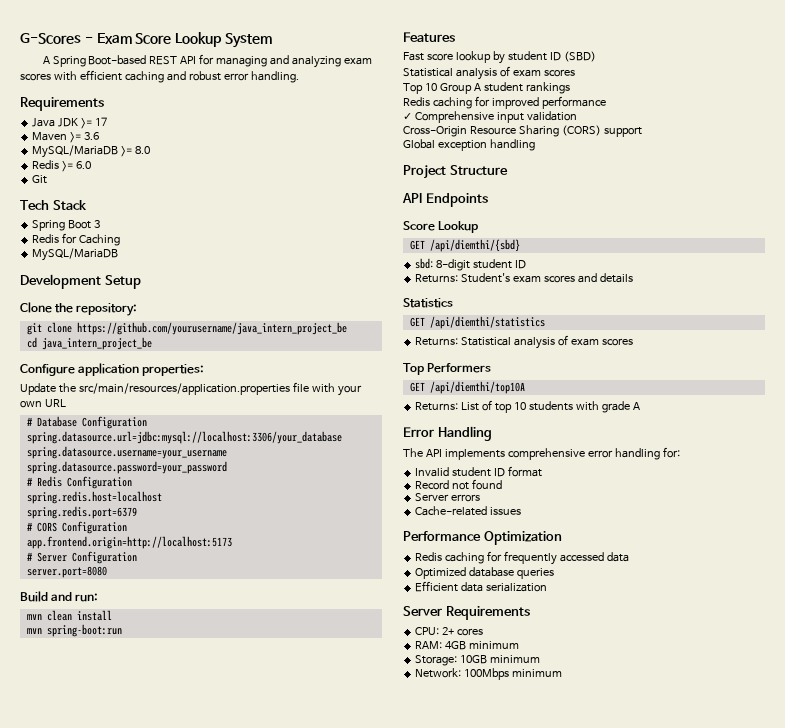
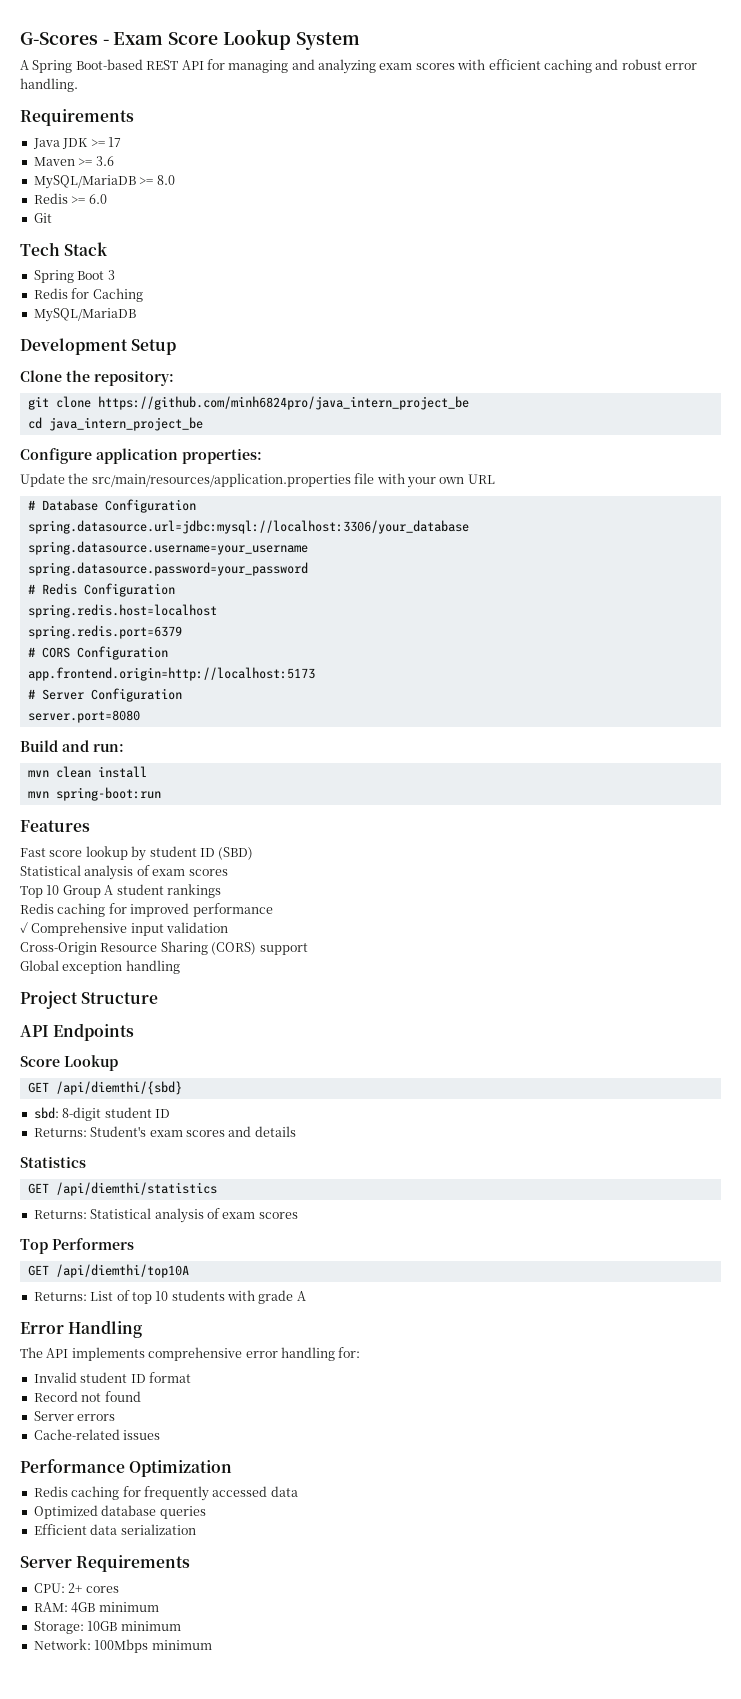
- git clone https://github.com/yourusername/java_intern_project_be
+ git clone https://github.com/minh6824pro/java_intern_project_be

